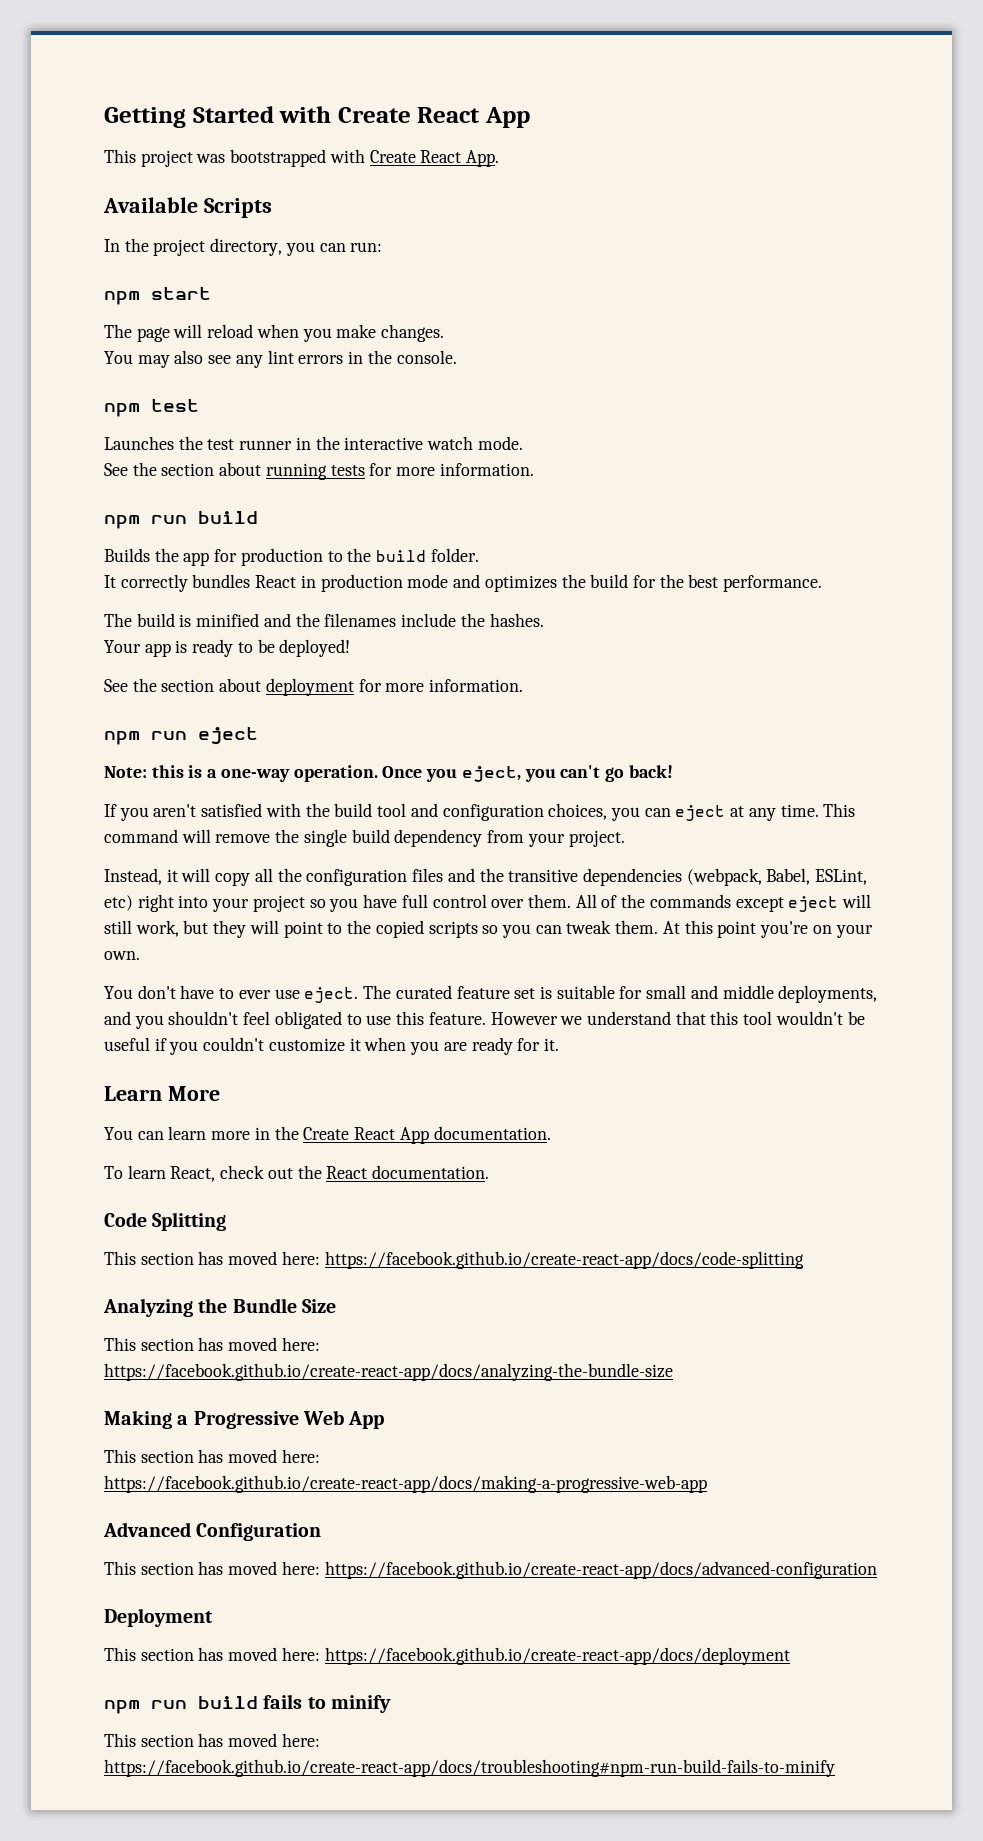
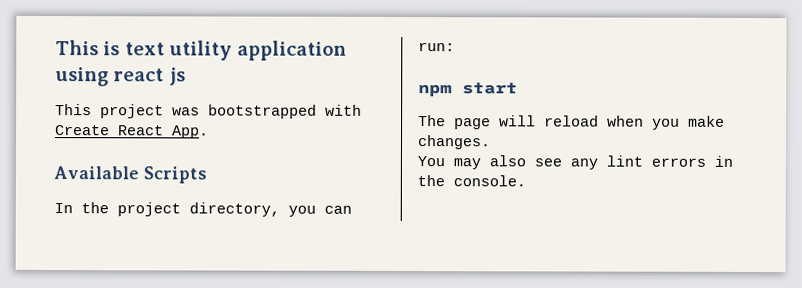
- Getting Started with Create React App
+ This is text utility application using react js
- npm test
- Launches the test runner in the interactive watch mode.
- See the section about running tests for more information.
- npm run build
- Builds the app for production to the build folder.
- It correctly bundles React in production mode and optimizes the build for the best performance.
- The build is minified and the filenames include the hashes.
- Your app is ready to be deployed!
- See the section about deployment for more information.
- npm run eject
- Note: this is a one-way operation. Once you eject, you can't go back!
- If you aren't satisfied with the build tool and configuration choices, you can eject at any time. This command will remove the single build dependency from your project.
- Instead, it will copy all the configuration files and the transitive dependencies (webpack, Babel, ESLint, etc) right into your project so you have full control over them. All of the commands except eject will still work, but they will point to the copied scripts so you can tweak them. At this point you're on your own.
- You don't have to ever use eject. The curated feature set is suitable for small and middle deployments, and you shouldn't feel obligated to use this feature. However we understand that this tool wouldn't be useful if you couldn't customize it when you are ready for it.
- Learn More
- You can learn more in the Create React App documentation.
- To learn React, check out the React documentation.
- Code Splitting
- This section has moved here: https://facebook.github.io/create-react-app/docs/code-splitting
- Analyzing the Bundle Size
- This section has moved here: https://facebook.github.io/create-react-app/docs/analyzing-the-bundle-size
- Making a Progressive Web App
- This section has moved here: https://facebook.github.io/create-react-app/docs/making-a-progressive-web-app
- Advanced Configuration
- This section has moved here: https://facebook.github.io/create-react-app/docs/advanced-configuration
- Deployment
- This section has moved here: https://facebook.github.io/create-react-app/docs/deployment
- npm run build fails to minify
- This section has moved here: https://facebook.github.io/create-react-app/docs/troubleshooting#npm-run-build-fails-to-minify

